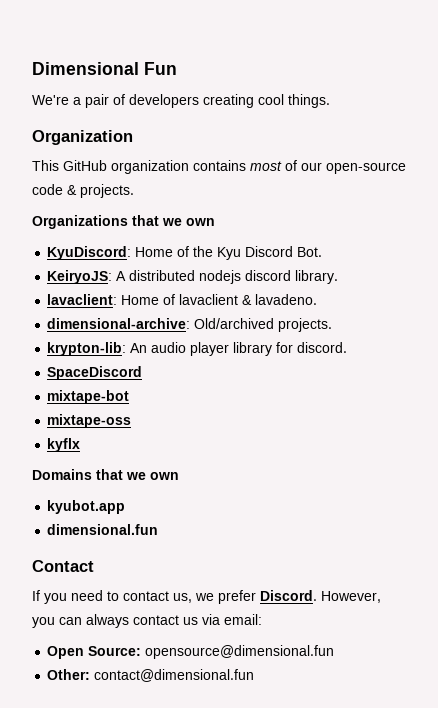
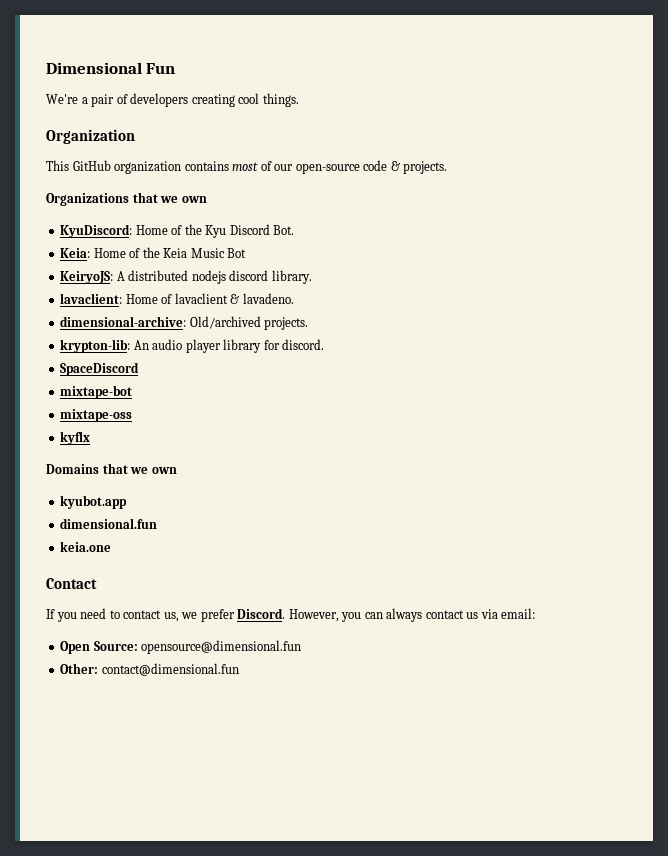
+ Keia: Home of the Keia Music Bot
+ keia.one

